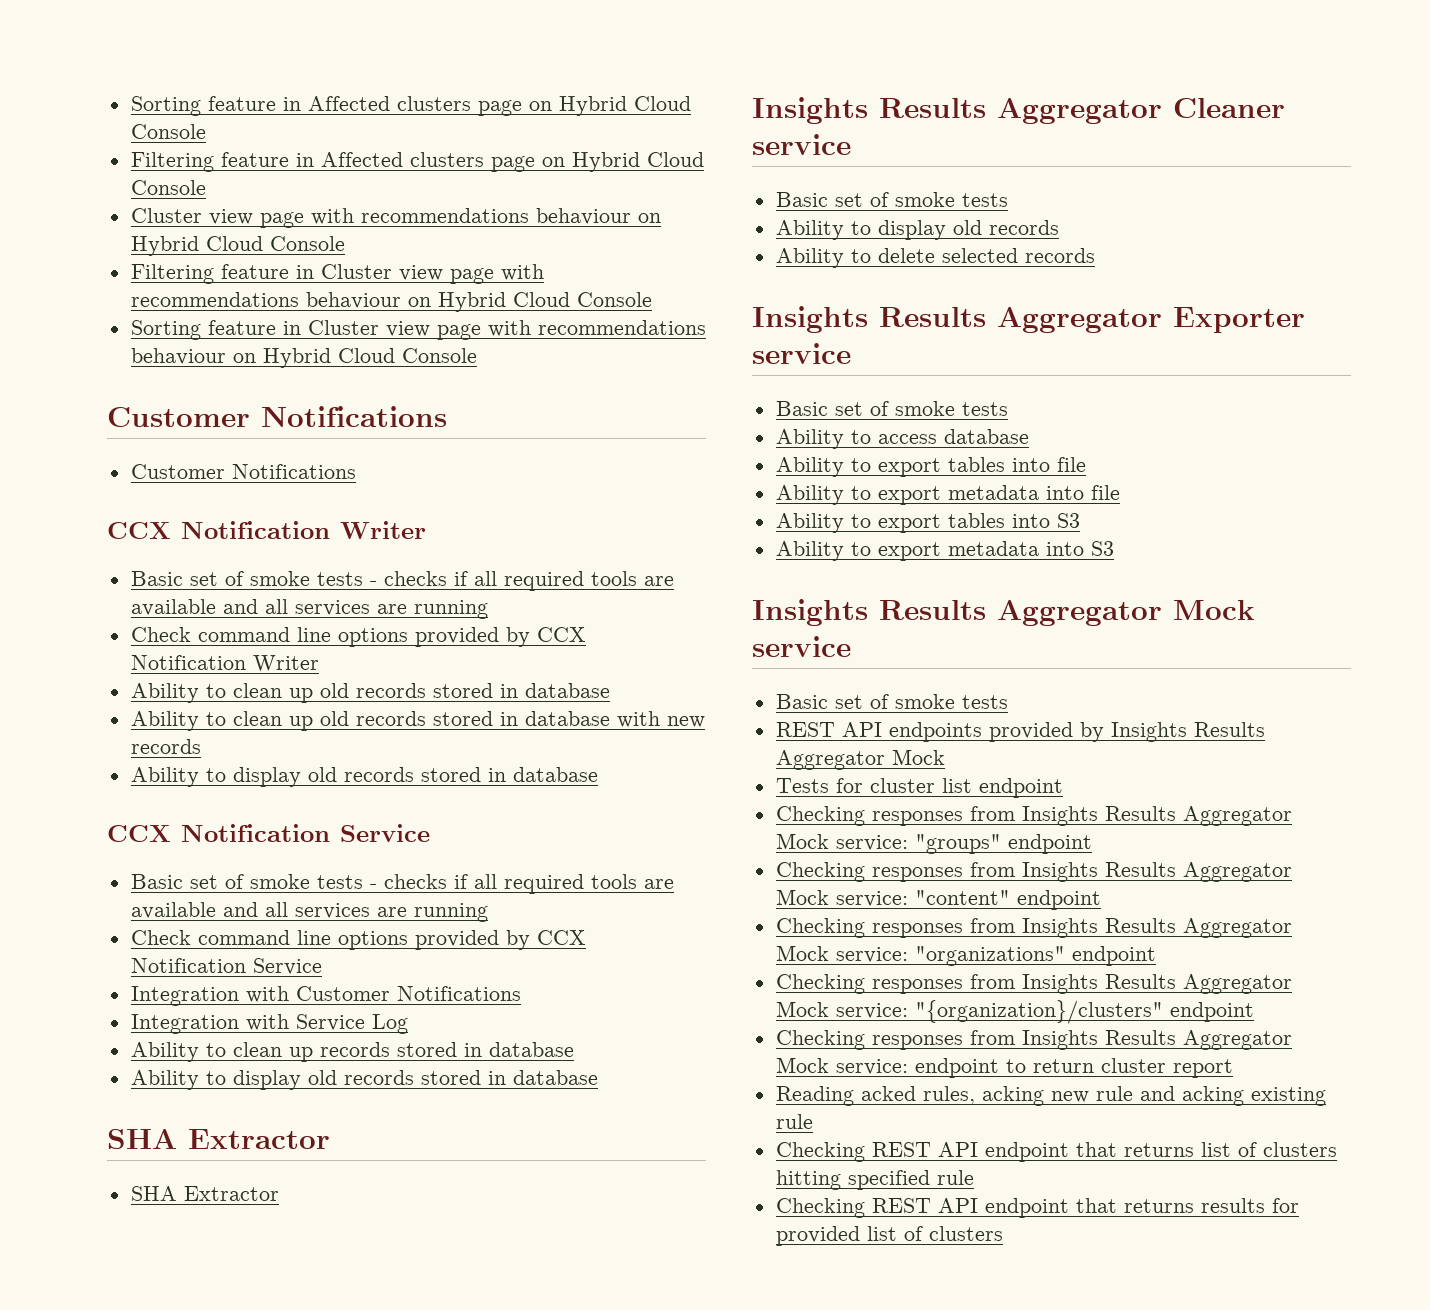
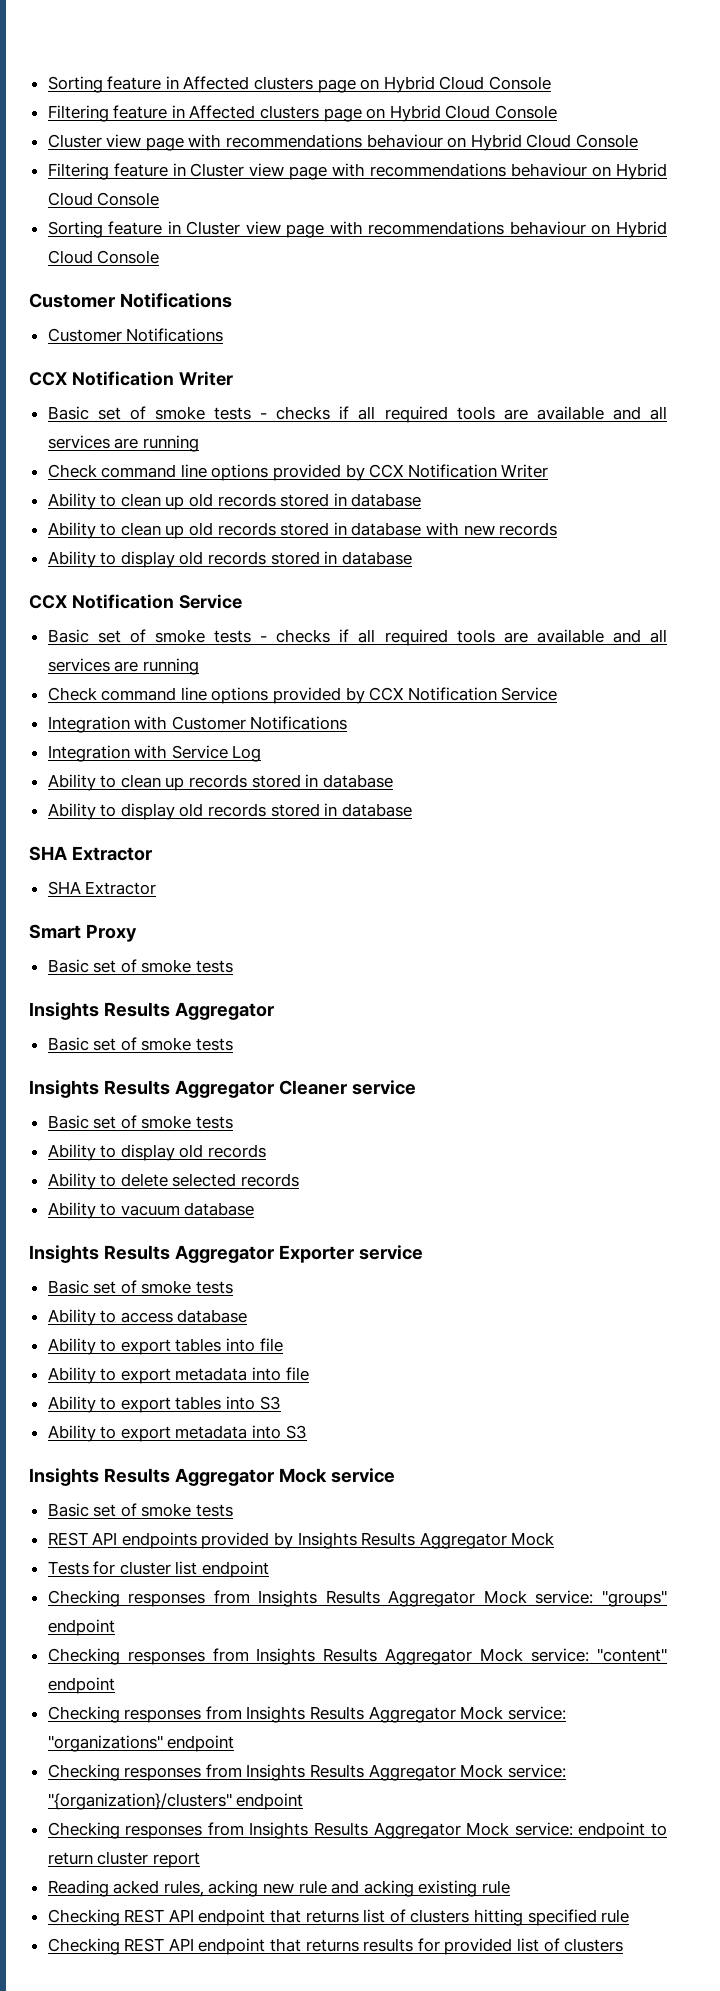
+ Smart Proxy
+ Basic set of smoke tests
+ Insights Results Aggregator
+ Basic set of smoke tests
+ Ability to vacuum database

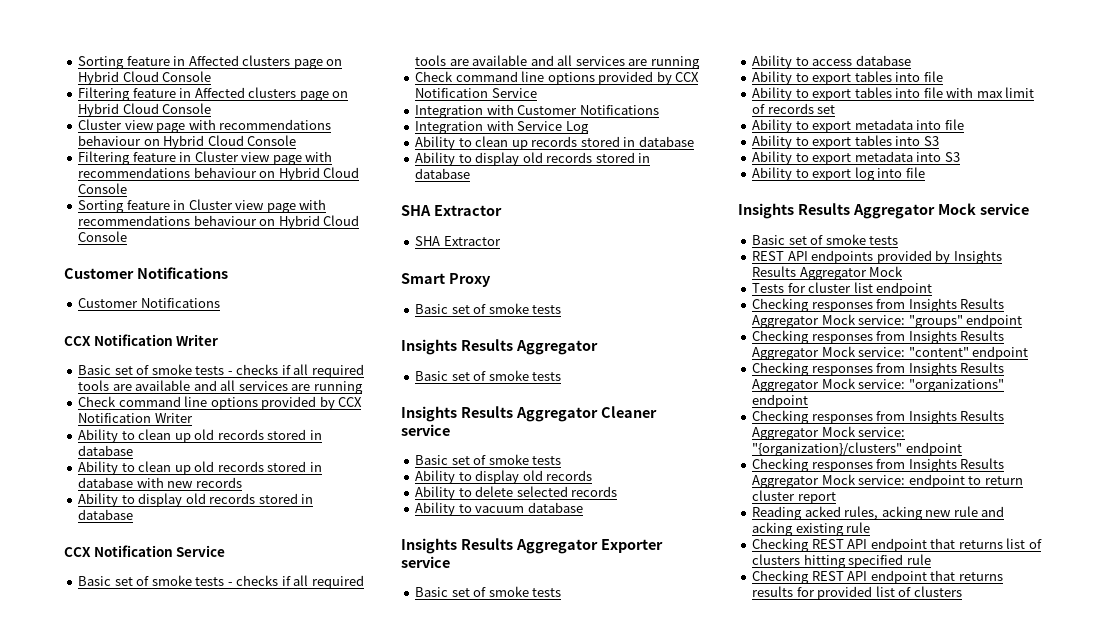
+ Ability to export tables into file with max limit of records set
+ Ability to export log into file

